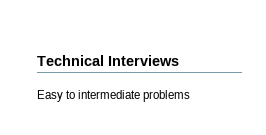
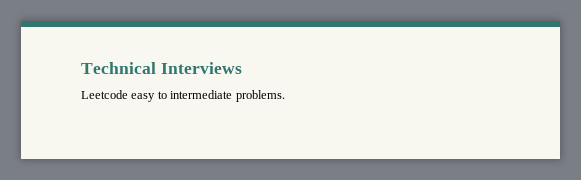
- Easy to intermediate problems
+ Leetcode easy to intermediate problems.

